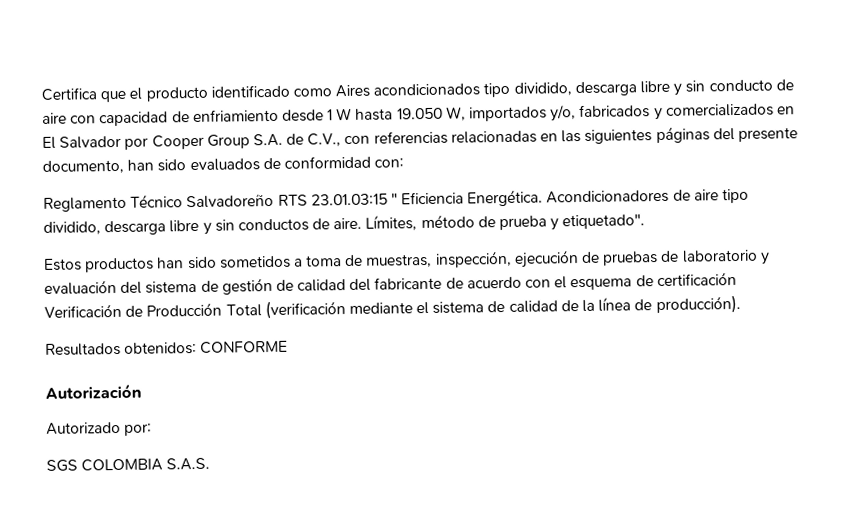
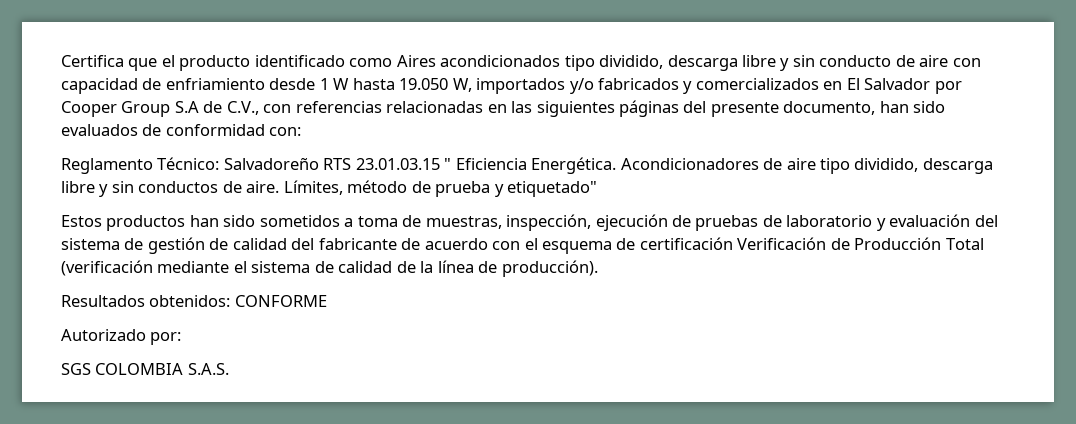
- Certifica que el producto identificado como Aires acondicionados tipo dividido, descarga libre y sin conducto de aire con capacidad de enfriamiento desde 1 W hasta 19.050 W, importados y/o, fabricados y comercializados en El Salvador por Cooper Group S.A. de C.V., con referencias relacionadas en las siguientes páginas del presente documento, han sido evaluados de conformidad con:
+ Certifica que el producto identificado como Aires acondicionados tipo dividido, descarga libre y sin conducto de aire con capacidad de enfriamiento desde 1 W hasta 19.050 W, importados y/o fabricados y comercializados en El Salvador por Cooper Group S.A de C.V., con referencias relacionadas en las siguientes páginas del presente documento, han sido evaluados de conformidad con:
- Reglamento Técnico Salvadoreño RTS 23.01.03:15 " Eficiencia Energética.
+ Reglamento Técnico: Salvadoreño RTS 23.01.03.15 " Eficiencia Energética.
- Límites, método de prueba y etiquetado".
+ Límites, método de prueba y etiquetado"
- Autorización

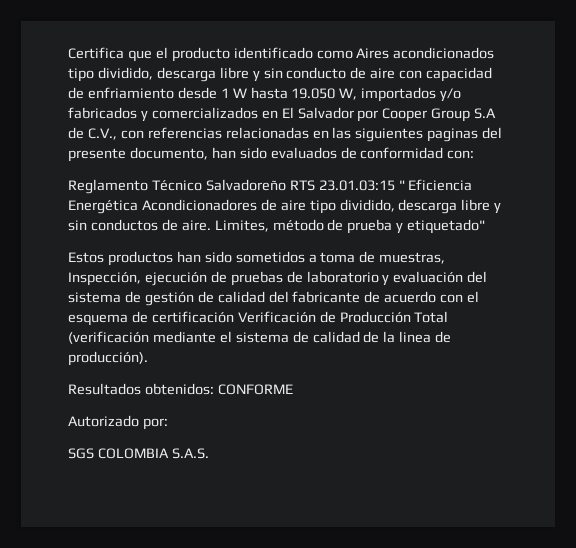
- Certifica que el producto identificado como Aires acondicionados tipo dividido, descarga libre y sin conducto de aire con capacidad de enfriamiento desde 1 W hasta 19.050 W, importados y/o fabricados y comercializados en El Salvador por Cooper Group S.A de C.V., con referencias relacionadas en las siguientes páginas del presente documento, han sido evaluados de conformidad con:
+ Certifica que el producto identificado como Aires acondicionados tipo dividido, descarga libre y sin conducto de aire con capacidad de enfriamiento desde 1 W hasta 19.050 W, importados y/o fabricados y comercializados en El Salvador por Cooper Group S.A de C.V., con referencias relacionadas en las siguientes paginas del presente documento, han sido evaluados de conformidad con:
- Reglamento Técnico: Salvadoreño RTS 23.01.03.15 " Eficiencia Energética. Acondicionadores de aire tipo dividido, descarga libre y sin conductos de aire.
+ Reglamento Técnico Salvadoreño RTS 23.01.03:15 " Eficiencia Energética Acondicionadores de aire tipo dividido, descarga libre y sin conductos de aire.
- Límites, método de prueba y etiquetado"
+ Limites, método de prueba y etiquetado"
- Estos productos han sido sometidos a toma de muestras, inspección, ejecución de pruebas de laboratorio y evaluación del sistema de gestión de calidad del fabricante de acuerdo con el esquema de certificación Verificación de Producción Total (verificación mediante el sistema de calidad de la línea de producción).
+ Estos productos han sido sometidos a toma de muestras, Inspección, ejecución de pruebas de laboratorio y evaluación del sistema de gestión de calidad del fabricante de acuerdo con el esquema de certificación Verificación de Producción Total (verificación mediante el sistema de calidad de la linea de producción).

